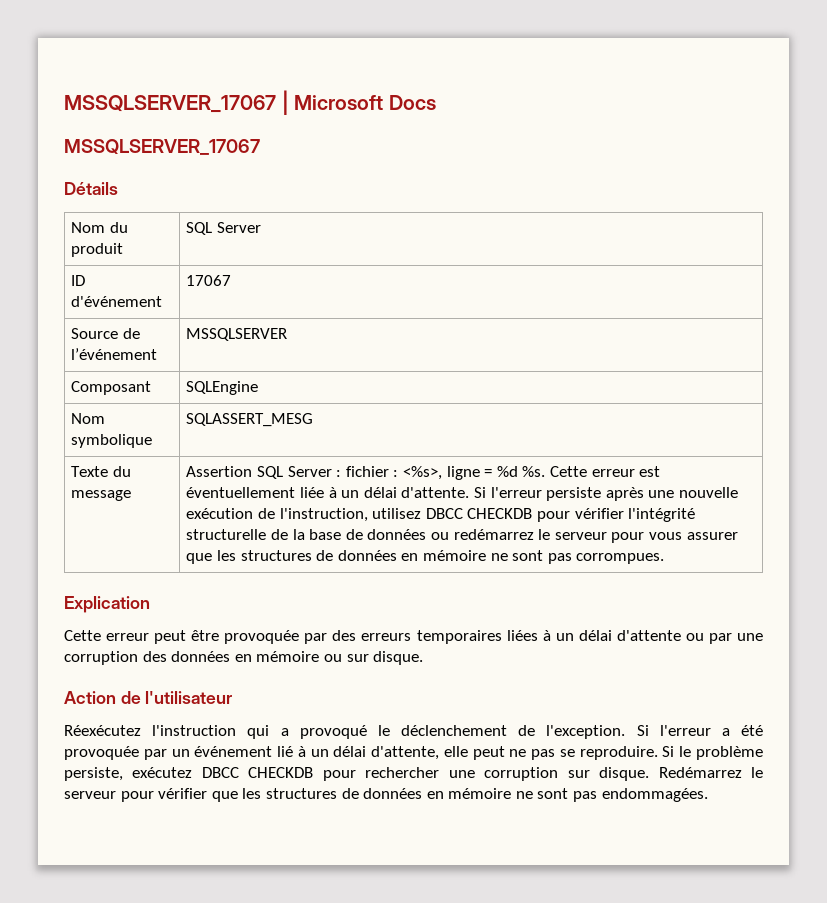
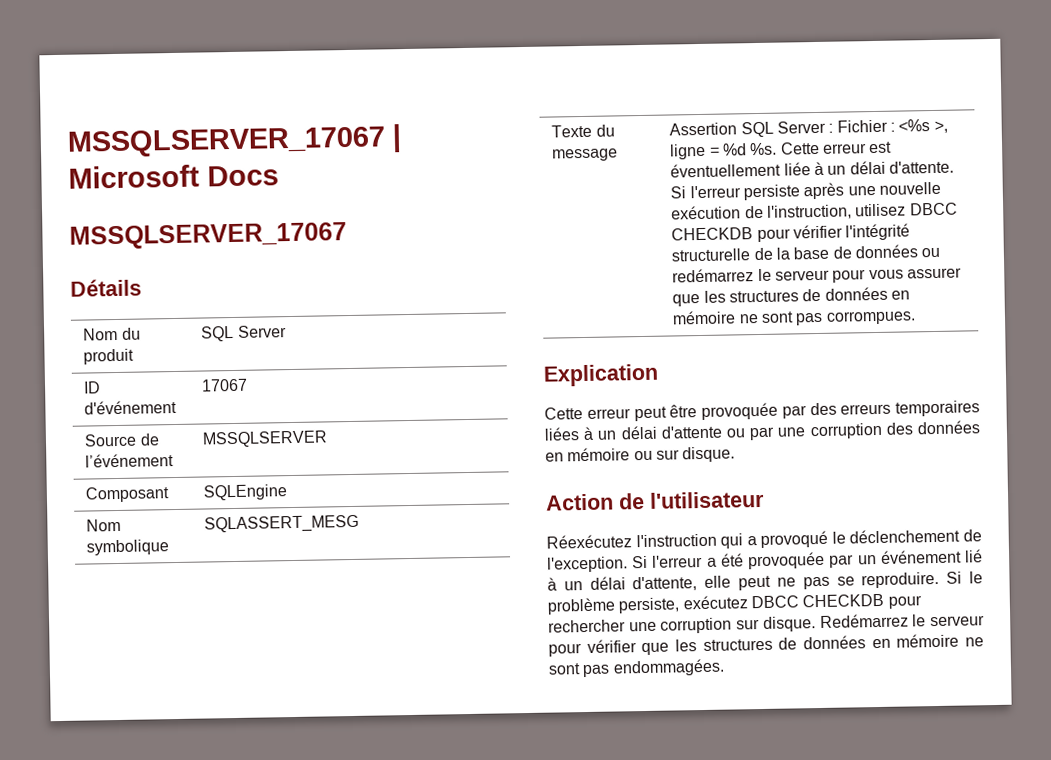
- Assertion SQL Server : fichier : <%s>, ligne = %d %s.
+ Assertion SQL Server : Fichier : <%s >, ligne = %d %s.

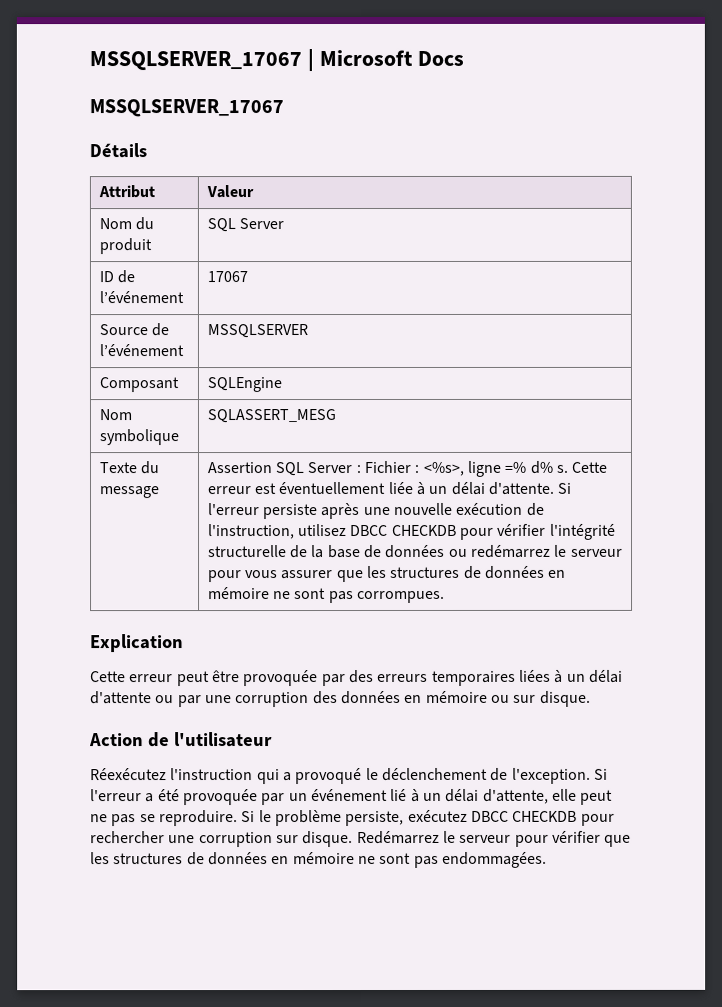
+ Attribut | Valeur
- ID d'événement | 17067
+ ID de l’événement | 17067
- Assertion SQL Server : Fichier : <%s >, ligne = %d %s.
+ Assertion SQL Server : Fichier : <%s>, ligne =% d% s.

